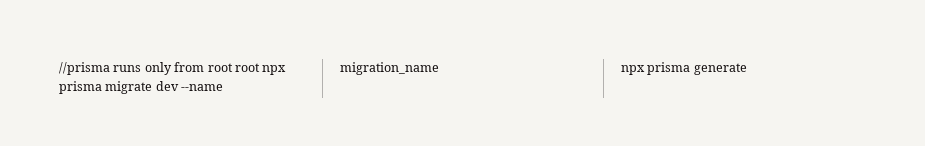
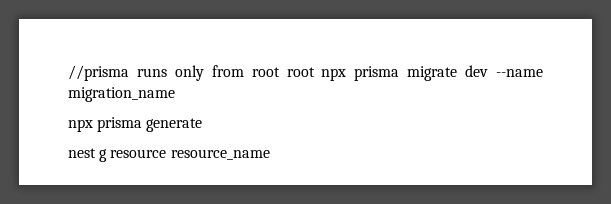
+ nest g resource resource_name

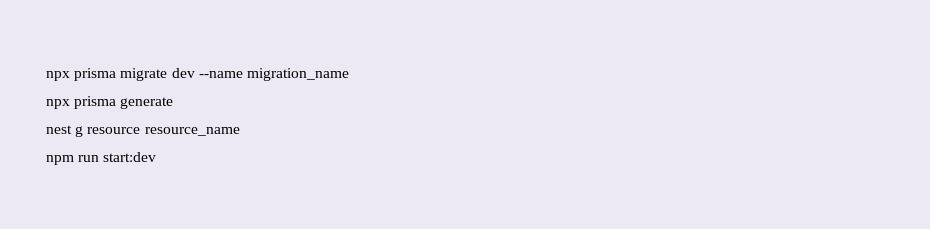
- //prisma runs only from root root npx prisma migrate dev --name migration_name
+ npx prisma migrate dev --name migration_name
+ npm run start:dev

